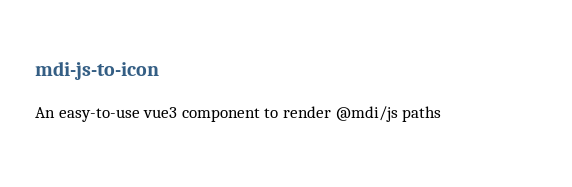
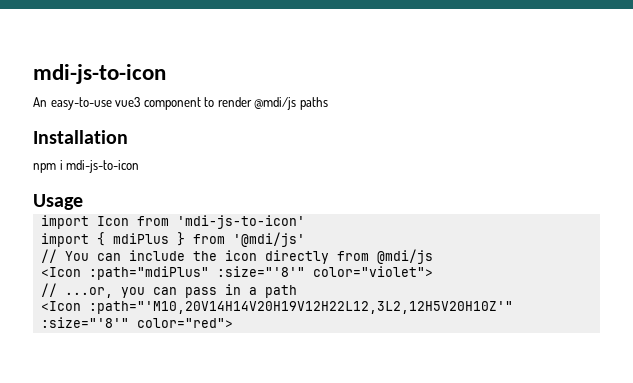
+ Installation
+ npm i mdi-js-to-icon
+ Usage
+ import Icon from 'mdi-js-to-icon'
+ import { mdiPlus } from '@mdi/js'
+ // You can include the icon directly from @mdi/js
+ <Icon :path="mdiPlus" :size="'8'" color="violet">
+ // ...or, you can pass in a path
+ <Icon :path="'M10,20V14H14V20H19V12H22L12,3L2,12H5V20H10Z'" :size="'8'" color="red">

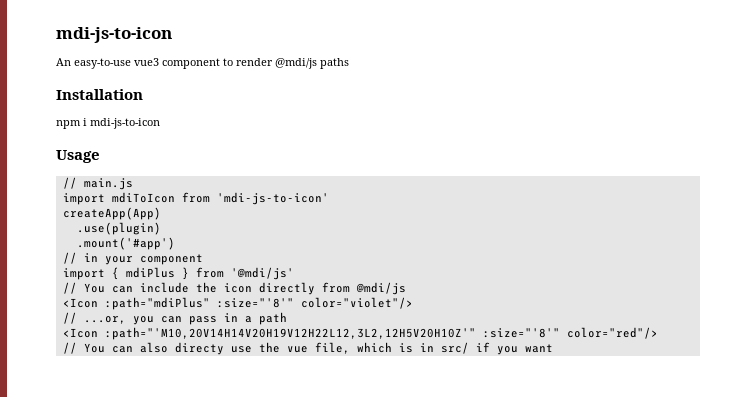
- import Icon from 'mdi-js-to-icon'
+ // main.js
+ import mdiToIcon from 'mdi-js-to-icon'
+ createApp(App)
+ .use(plugin)
+ .mount('#app')
+ // in your component
- <Icon :path="mdiPlus" :size="'8'" color="violet">
+ <Icon :path="mdiPlus" :size="'8'" color="violet"/>
- <Icon :path="'M10,20V14H14V20H19V12H22L12,3L2,12H5V20H10Z'" :size="'8'" color="red">
+ <Icon :path="'M10,20V14H14V20H19V12H22L12,3L2,12H5V20H10Z'" :size="'8'" color="red"/>
+ // You can also directy use the vue file, which is in src/ if you want

